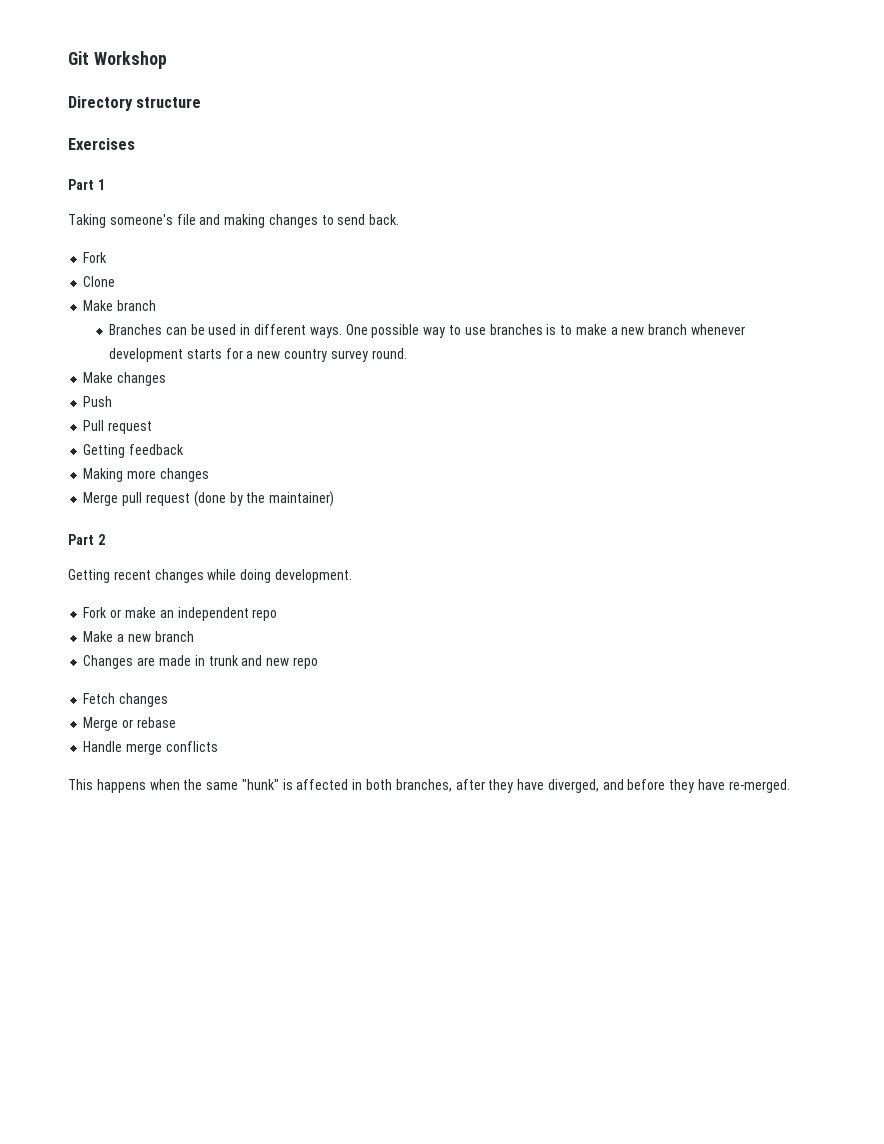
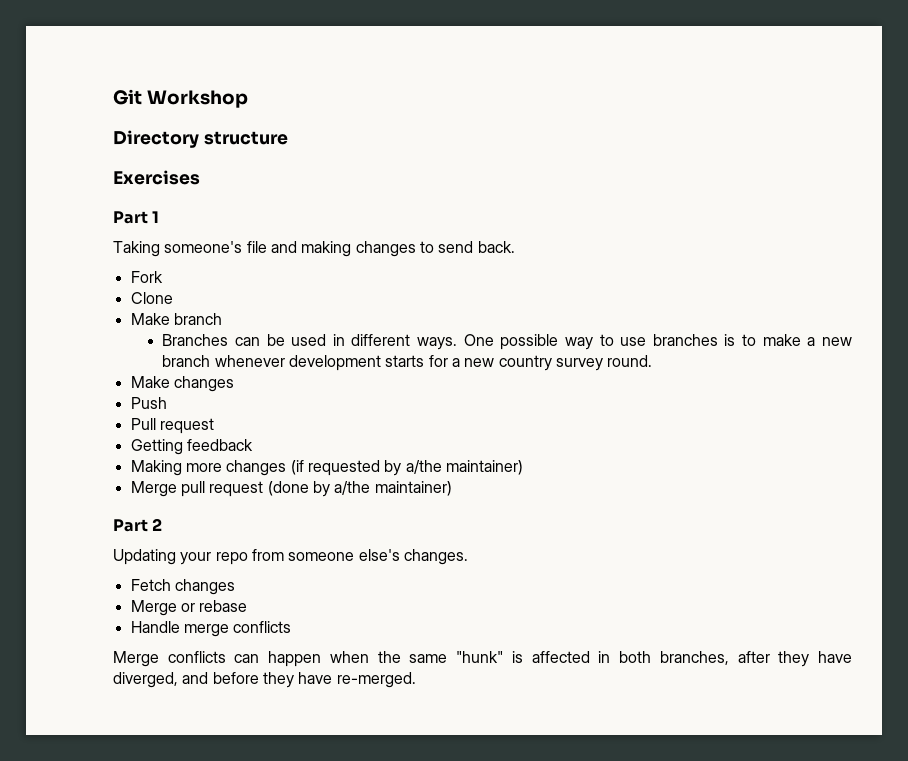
- Making more changes
+ Making more changes (if requested by a/the maintainer)
- Merge pull request (done by the maintainer)
+ Merge pull request (done by a/the maintainer)
- Getting recent changes while doing development.
- Fork or make an independent repo
- Make a new branch
- Changes are made in trunk and new repo
+ Updating your repo from someone else's changes.
- This happens when the same "hunk" is affected in both branches, after they have diverged, and before they have re-merged.
+ Merge conflicts can happen when the same "hunk" is affected in both branches, after they have diverged, and before they have re-merged.

